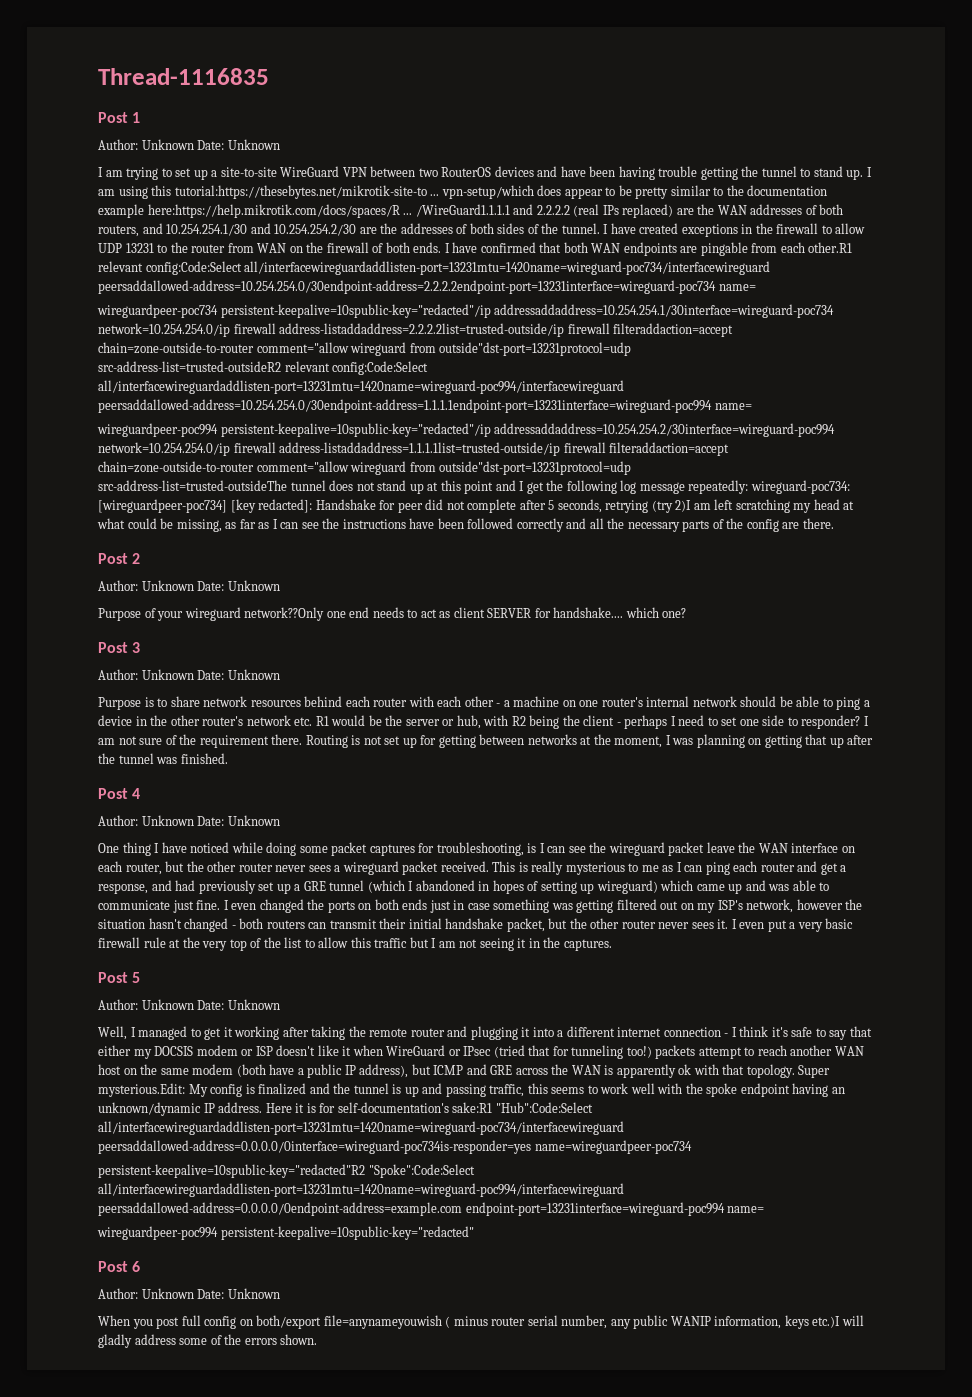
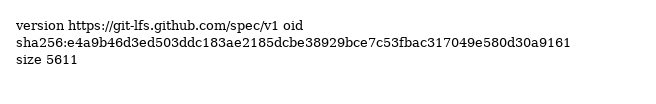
- Thread-1116835
- Post 1
- Author: Unknown Date: Unknown
- I am trying to set up a site-to-site WireGuard VPN between two RouterOS devices and have been having trouble getting the tunnel to stand up. I am using this tutorial:https://thesebytes.net/mikrotik-site-to ... vpn-setup/which does appear to be pretty similar to the documentation example here:https://help.mikrotik.com/docs/spaces/R ... /WireGuard1.1.1.1 and 2.2.2.2 (real IPs replaced) are the WAN addresses of both routers, and 10.254.254.1/30 and 10.254.254.2/30 are the addresses of both sides of the tunnel. I have created exceptions in the firewall to allow UDP 13231 to the router from WAN on the firewall of both ends. I have confirmed that both WAN endpoints are pingable from each other.R1 relevant config:Code:Select all/interfacewireguardaddlisten-port=13231mtu=1420name=wireguard-poc734/interfacewireguard peersaddallowed-address=10.254.254.0/30endpoint-address=2.2.2.2endpoint-port=13231interface=wireguard-poc734 name=
- wireguardpeer-poc734 persistent-keepalive=10spublic-key="redacted"/ip addressaddaddress=10.254.254.1/30interface=wireguard-poc734 network=10.254.254.0/ip firewall address-listaddaddress=2.2.2.2list=trusted-outside/ip firewall filteraddaction=accept chain=zone-outside-to-router comment="allow wireguard from outside"dst-port=13231protocol=udp
- src-address-list=trusted-outsideR2 relevant config:Code:Select all/interfacewireguardaddlisten-port=13231mtu=1420name=wireguard-poc994/interfacewireguard peersaddallowed-address=10.254.254.0/30endpoint-address=1.1.1.1endpoint-port=13231interface=wireguard-poc994 name=
- wireguardpeer-poc994 persistent-keepalive=10spublic-key="redacted"/ip addressaddaddress=10.254.254.2/30interface=wireguard-poc994 network=10.254.254.0/ip firewall address-listaddaddress=1.1.1.1list=trusted-outside/ip firewall filteraddaction=accept chain=zone-outside-to-router comment="allow wireguard from outside"dst-port=13231protocol=udp
- src-address-list=trusted-outsideThe tunnel does not stand up at this point and I get the following log message repeatedly: wireguard-poc734: [wireguardpeer-poc734] [key redacted]: Handshake for peer did not complete after 5 seconds, retrying (try 2)I am left scratching my head at what could be missing, as far as I can see the instructions have been followed correctly and all the necessary parts of the config are there.
- Post 2
- Author: Unknown Date: Unknown
- Purpose of your wireguard network??Only one end needs to act as client SERVER for handshake.... which one?
- Post 3
- Author: Unknown Date: Unknown
- Purpose is to share network resources behind each router with each other - a machine on one router's internal network should be able to ping a device in the other router's network etc. R1 would be the server or hub, with R2 being the client - perhaps I need to set one side to responder? I am not sure of the requirement there. Routing is not set up for getting between networks at the moment, I was planning on getting that up after the tunnel was finished.
- Post 4
- Author: Unknown Date: Unknown
- One thing I have noticed while doing some packet captures for troubleshooting, is I can see the wireguard packet leave the WAN interface on each router, but the other router never sees a wireguard packet received. This is really mysterious to me as I can ping each router and get a response, and had previously set up a GRE tunnel (which I abandoned in hopes of setting up wireguard) which came up and was able to communicate just fine. I even changed the ports on both ends just in case something was getting filtered out on my ISP's network, however the situation hasn't changed - both routers can transmit their initial handshake packet, but the other router never sees it. I even put a very basic firewall rule at the very top of the list to allow this traffic but I am not seeing it in the captures.
- Post 5
- Author: Unknown Date: Unknown
- Well, I managed to get it working after taking the remote router and plugging it into a different internet connection - I think it's safe to say that either my DOCSIS modem or ISP doesn't like it when WireGuard or IPsec (tried that for tunneling too!) packets attempt to reach another WAN host on the same modem (both have a public IP address), but ICMP and GRE across the WAN is apparently ok with that topology. Super mysterious.Edit: My config is finalized and the tunnel is up and passing traffic, this seems to work well with the spoke endpoint having an unknown/dynamic IP address. Here it is for self-documentation's sake:R1 "Hub":Code:Select all/interfacewireguardaddlisten-port=13231mtu=1420name=wireguard-poc734/interfacewireguard peersaddallowed-address=0.0.0.0/0interface=wireguard-poc734is-responder=yes name=wireguardpeer-poc734
- persistent-keepalive=10spublic-key="redacted"R2 "Spoke":Code:Select all/interfacewireguardaddlisten-port=13231mtu=1420name=wireguard-poc994/interfacewireguard peersaddallowed-address=0.0.0.0/0endpoint-address=example.com endpoint-port=13231interface=wireguard-poc994 name=
- wireguardpeer-poc994 persistent-keepalive=10spublic-key="redacted"
- Post 6
- Author: Unknown Date: Unknown
- When you post full config on both/export file=anynameyouwish ( minus router serial number, any public WANIP information, keys etc.)I will gladly address some of the errors shown.
+ version https://git-lfs.github.com/spec/v1 oid sha256:e4a9b46d3ed503ddc183ae2185dcbe38929bce7c53fbac317049e580d30a9161 size 5611

